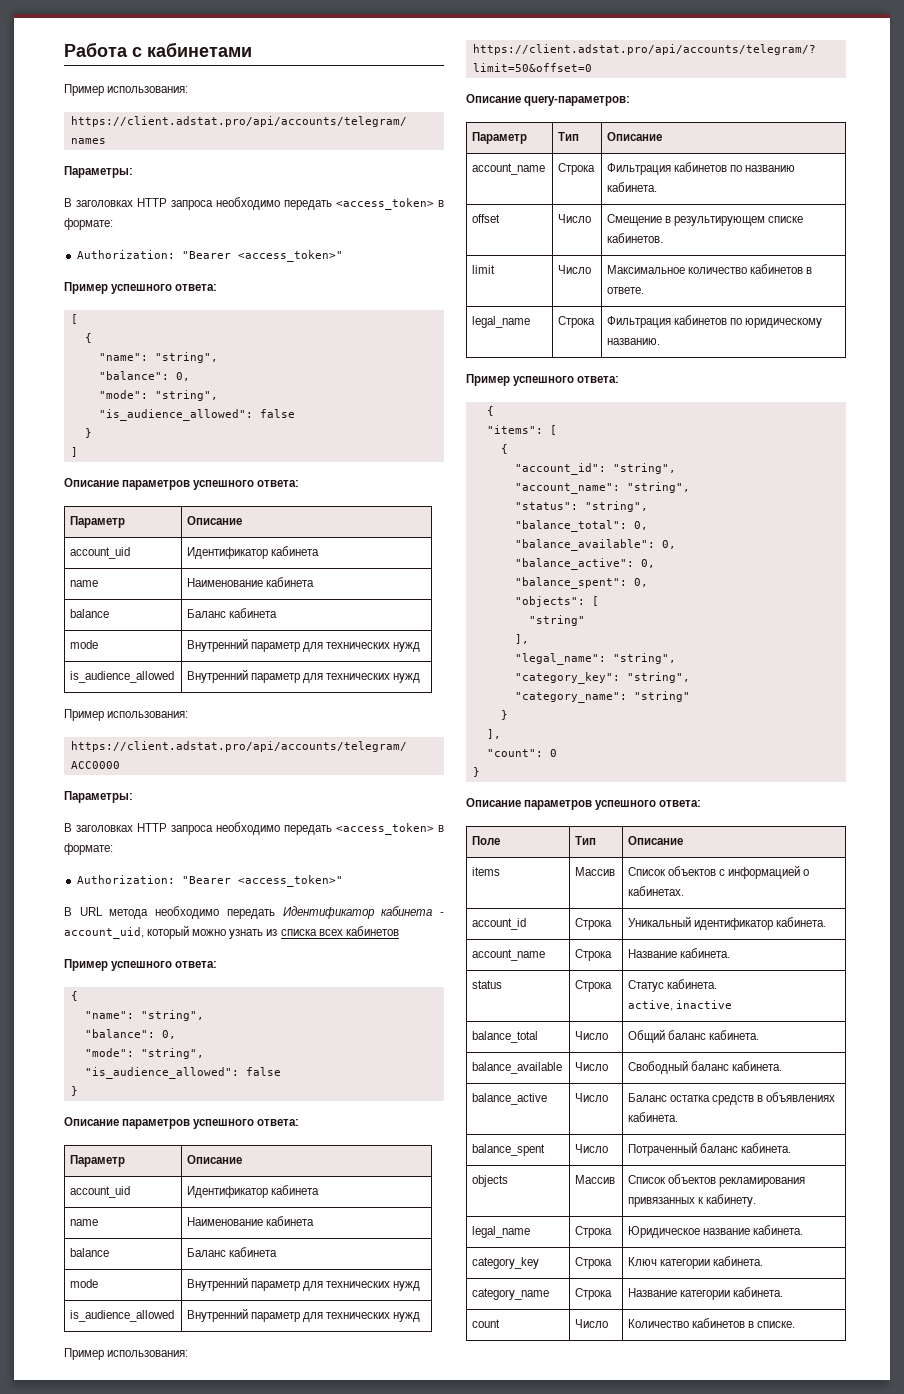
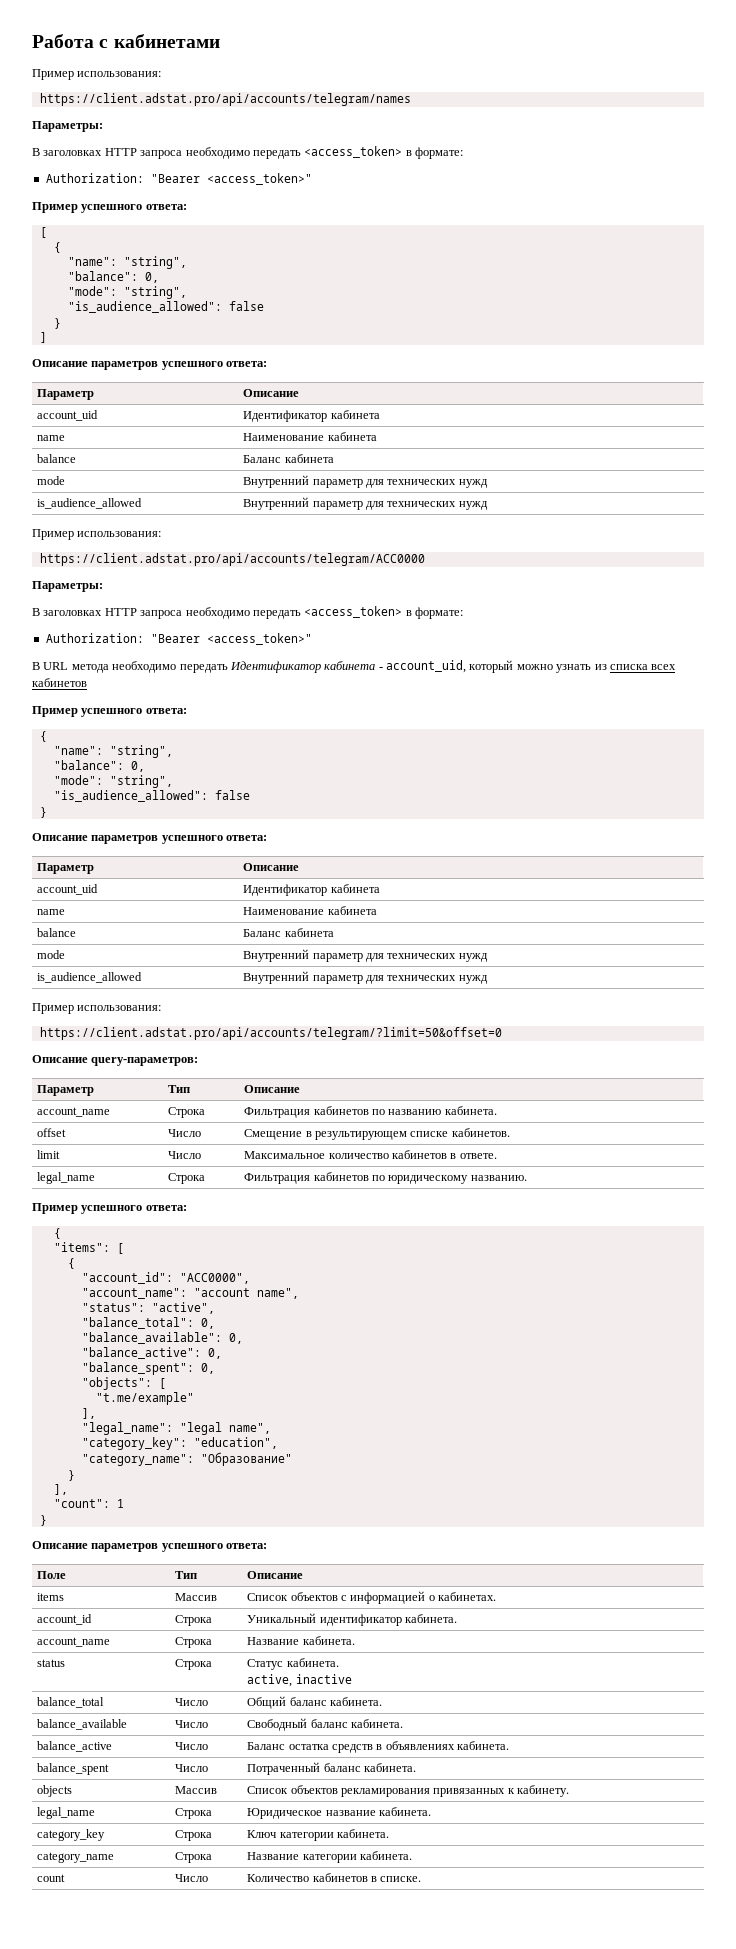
- "account_id": "string",
+ "account_id": "ACC0000",
- "account_name": "string",
+ "account_name": "account name",
- "status": "string",
+ "status": "active",
  "objects": [
- "string"
+ "t.me/example"
- "legal_name": "string",
+ "legal_name": "legal name",
- "category_key": "string",
+ "category_key": "education",
- "category_name": "string"
+ "category_name": "Образование"
- "count": 0
+ "count": 1

